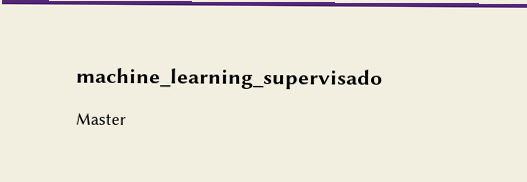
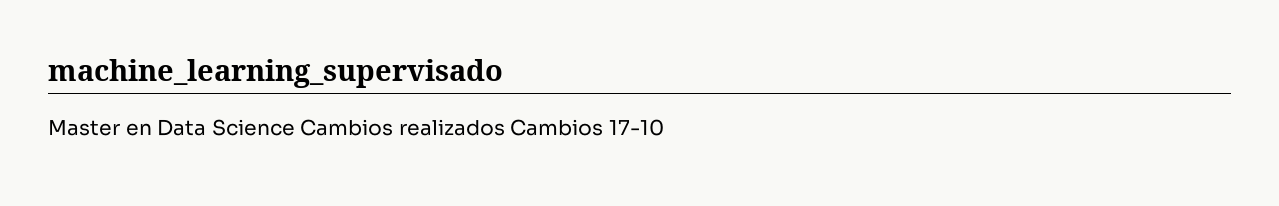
- Master
+ Master en Data Science Cambios realizados Cambios 17-10

